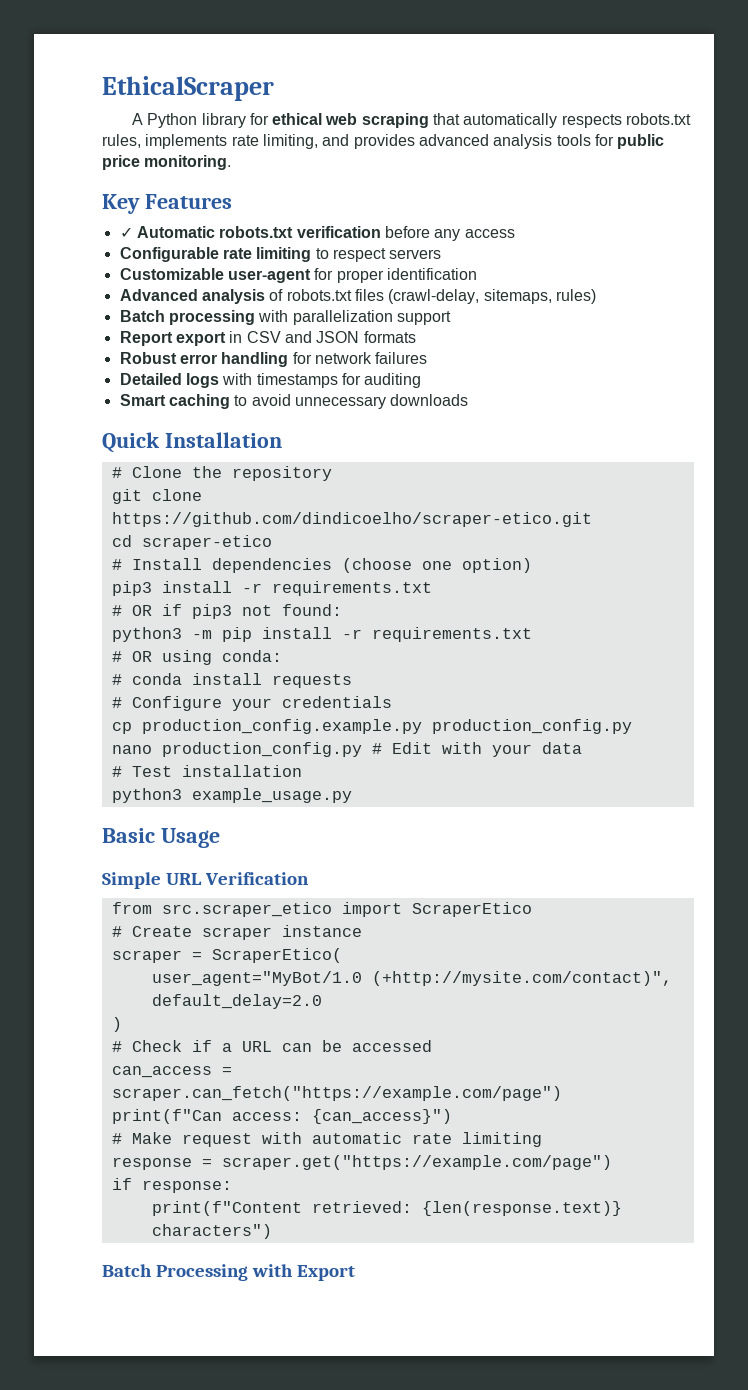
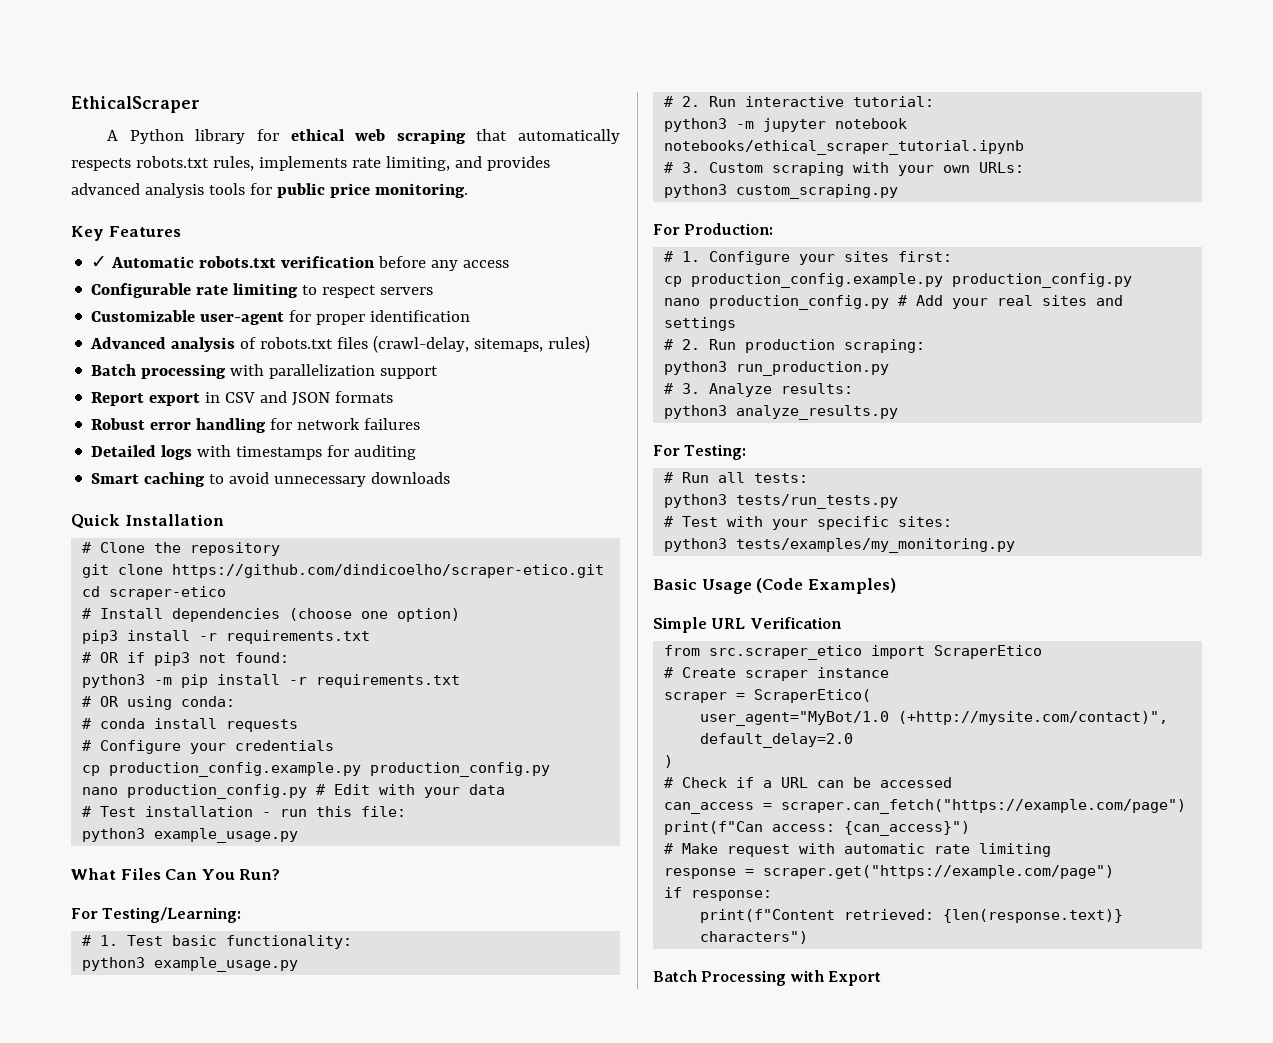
- # Test installation
+ # Test installation - run this file:
  python3 example_usage.py
+ What Files Can You Run?
+ For Testing/Learning:
+ # 1. Test basic functionality:
+ python3 example_usage.py
+ # 2. Run interactive tutorial:
+ python3 -m jupyter notebook notebooks/ethical_scraper_tutorial.ipynb
+ # 3. Custom scraping with your own URLs:
+ python3 custom_scraping.py
+ For Production:
+ # 1. Configure your sites first:
+ cp production_config.example.py production_config.py
+ nano production_config.py # Add your real sites and settings
+ # 2. Run production scraping:
+ python3 run_production.py
+ # 3. Analyze results:
+ python3 analyze_results.py
+ For Testing:
+ # Run all tests:
+ python3 tests/run_tests.py
+ # Test with your specific sites:
+ python3 tests/examples/my_monitoring.py
- Basic Usage
+ Basic Usage (Code Examples)

